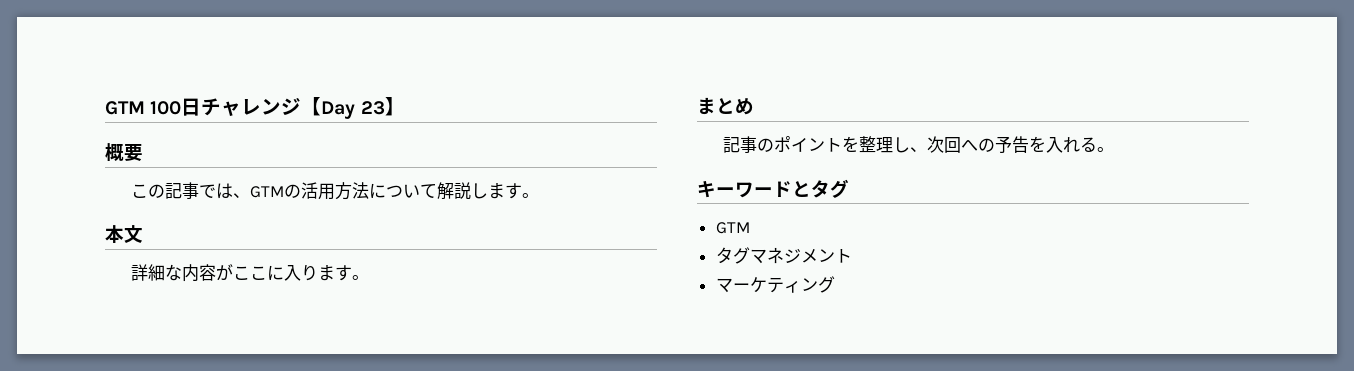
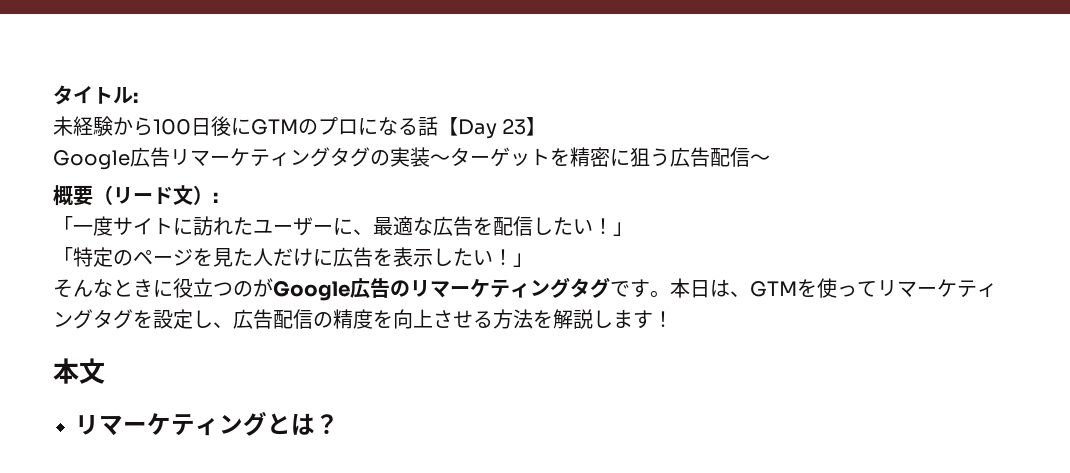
- GTM 100日チャレンジ【Day 23】
- 概要
- この記事では、GTMの活用方法について解説します。
+ タイトル:
+ 未経験から100日後にGTMのプロになる話【Day 23】
+ Google広告リマーケティングタグの実装〜ターゲットを精密に狙う広告配信〜
+ 概要（リード文）:
+ 「一度サイトに訪れたユーザーに、最適な広告を配信したい！」
+ 「特定のページを見た人だけに広告を表示したい！」
+ そんなときに役立つのがGoogle広告のリマーケティングタグです。本日は、GTMを使ってリマーケティングタグを設定し、広告配信の精度を向上させる方法を解説します！
  本文
- 詳細な内容がここに入ります。
- まとめ
- 記事のポイントを整理し、次回への予告を入れる。
- キーワードとタグ
- GTM
- タグマネジメント
- マーケティング
+ リマーケティングとは？

